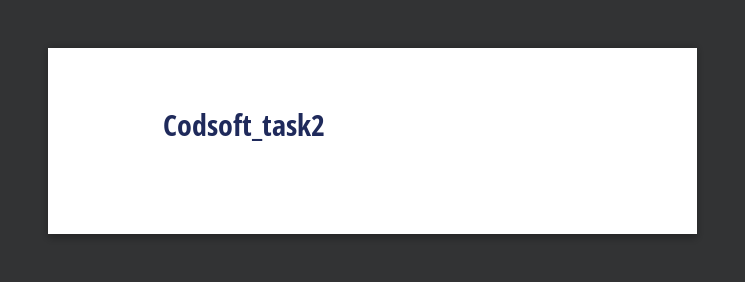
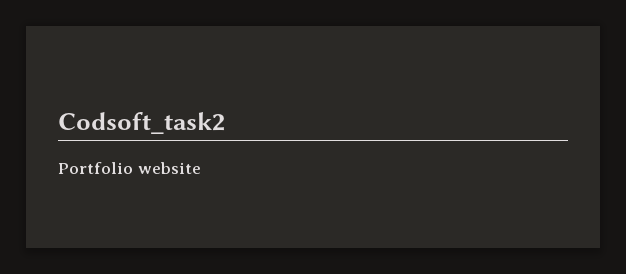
+ Portfolio website

